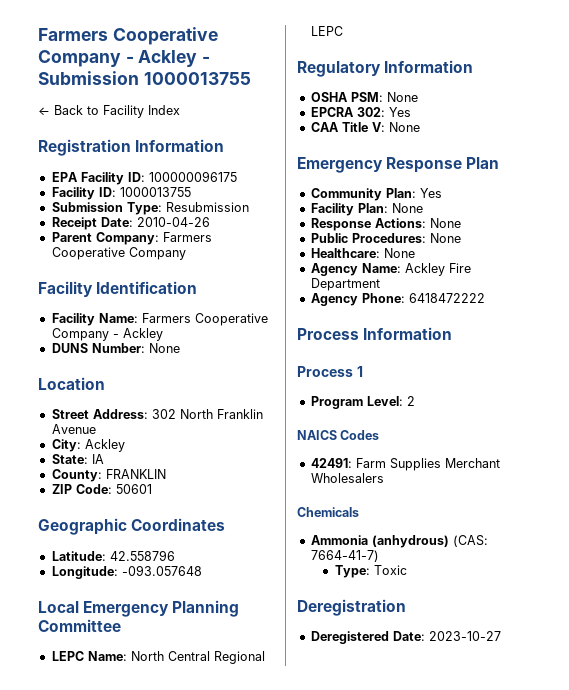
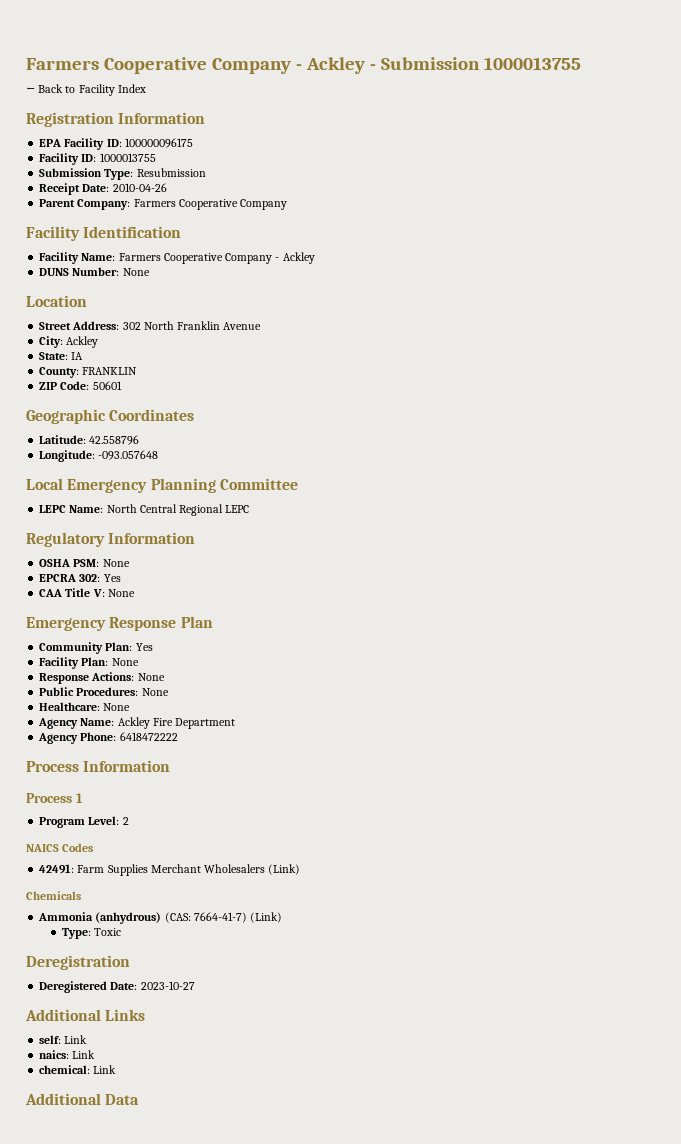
- 42491: Farm Supplies Merchant Wholesalers
+ 42491: Farm Supplies Merchant Wholesalers (Link)
- Ammonia (anhydrous) (CAS: 7664-41-7)
+ Ammonia (anhydrous) (CAS: 7664-41-7) (Link)
+ Additional Links
+ self: Link
+ naics: Link
+ chemical: Link
+ Additional Data

